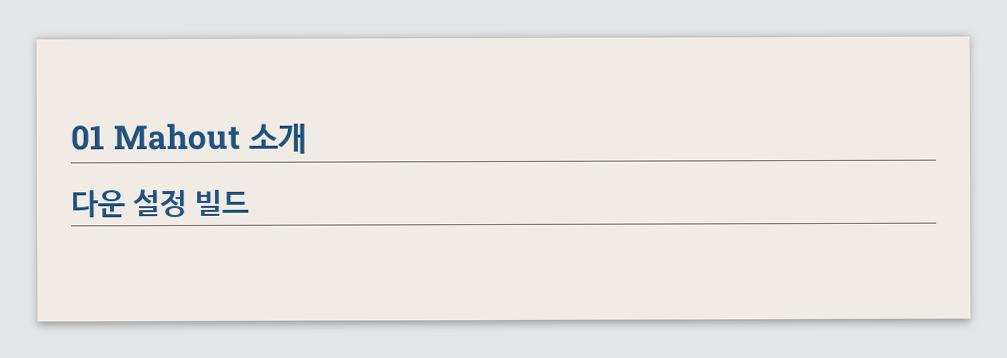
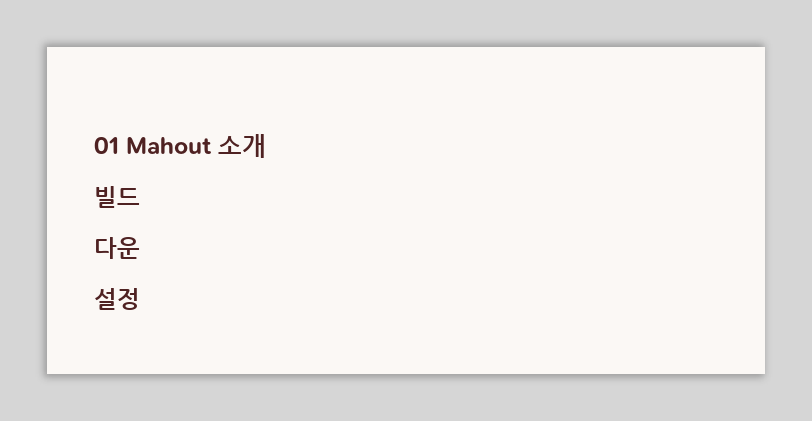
+ 빌드
- 다운 설정 빌드
+ 다운
+ 설정

